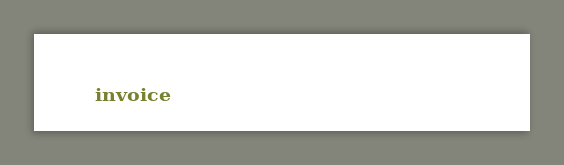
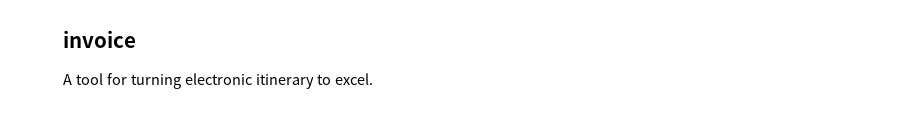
+ A tool for turning electronic itinerary to excel.

